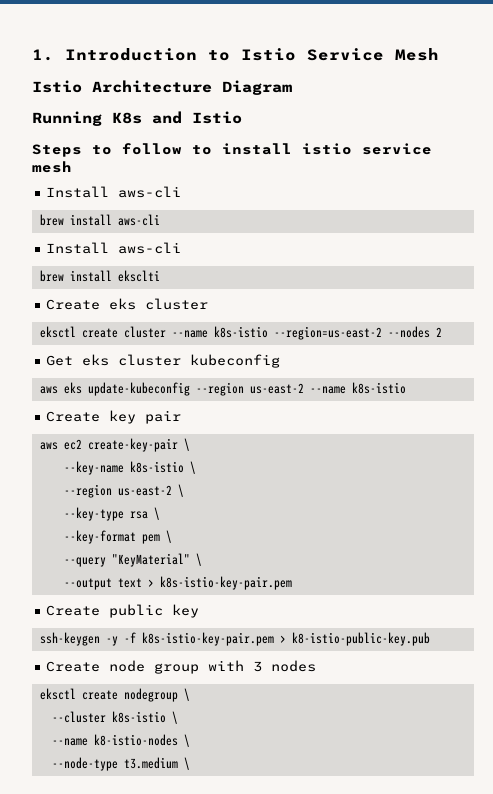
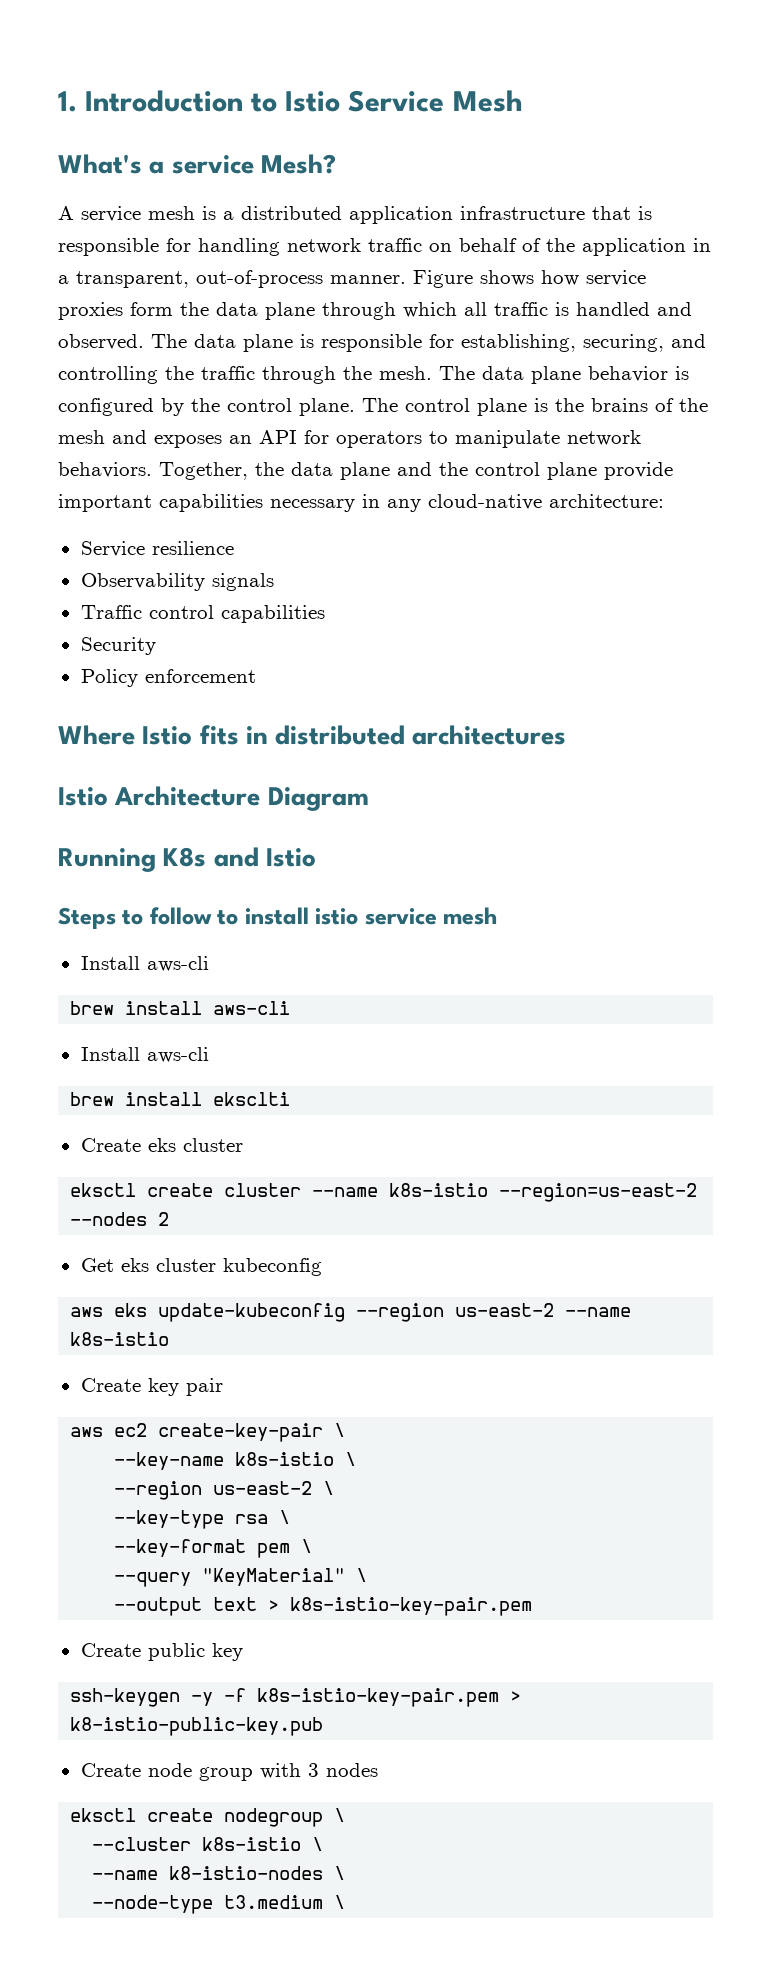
+ What's a service Mesh?
+ A service mesh is a distributed application infrastructure that is responsible for handling network traffic on behalf of the application in a transparent, out-of-process manner. Figure shows how service proxies form the data plane through which all traffic is handled and observed. The data plane is responsible for establishing, securing, and controlling the traffic through the mesh. The data plane behavior is configured by the control plane. The control plane is the brains of the mesh and exposes an API for operators to manipulate network behaviors. Together, the data plane and the control plane provide important capabilities necessary in any cloud-native architecture:
+ Service resilience
+ Observability signals
+ Traffic control capabilities
+ Security
+ Policy enforcement
+ Where Istio fits in distributed architectures

